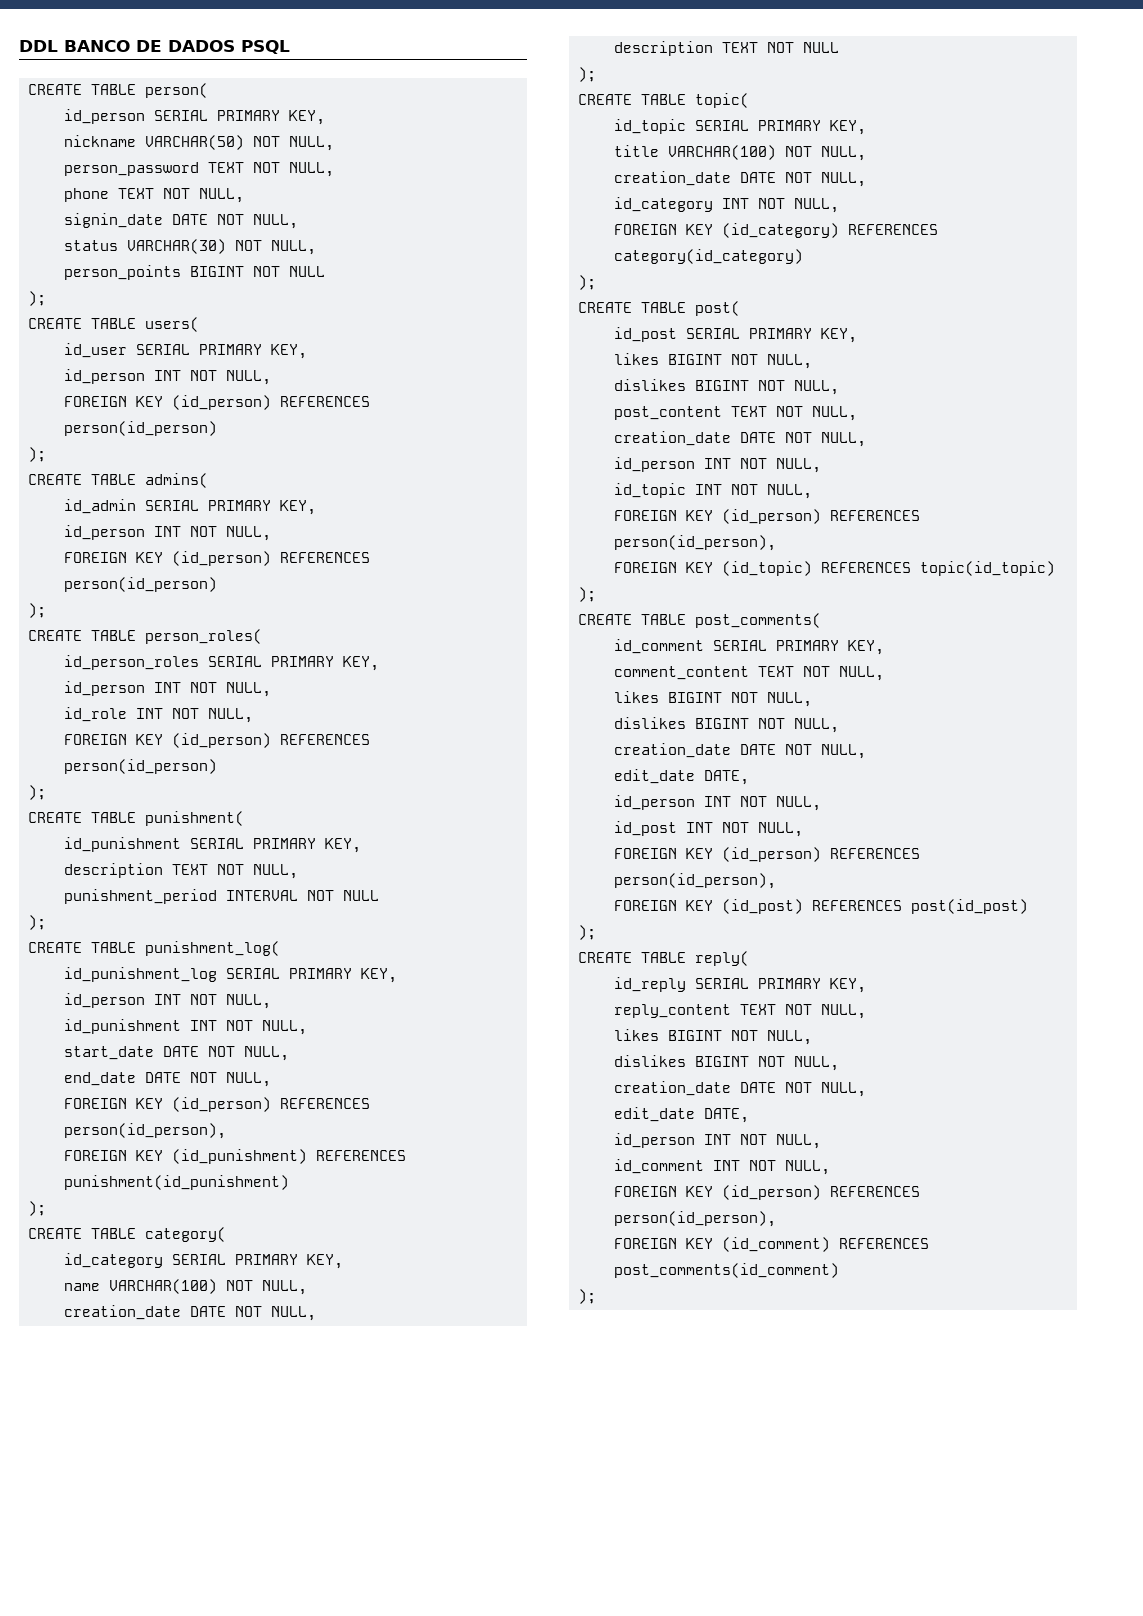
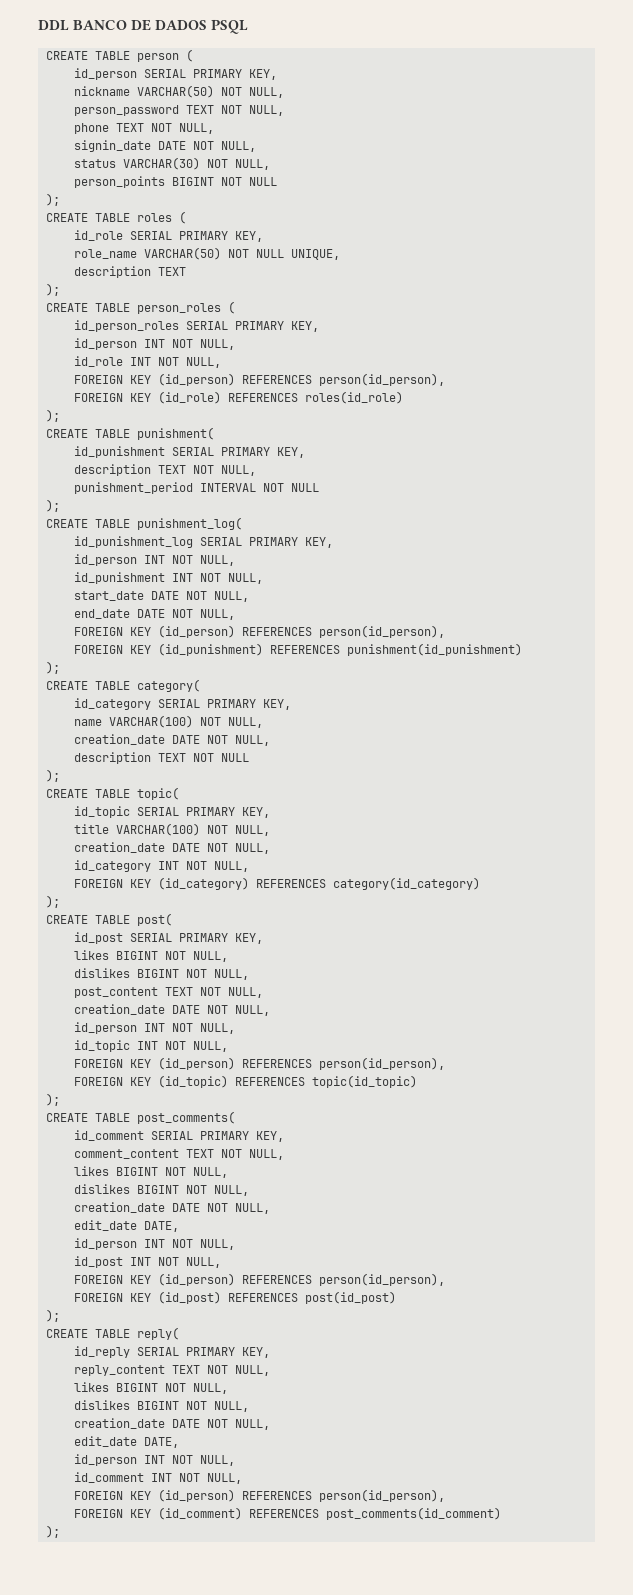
- CREATE TABLE person(
+ CREATE TABLE person (
- CREATE TABLE users(
- id_user SERIAL PRIMARY KEY,
- id_person INT NOT NULL,
- FOREIGN KEY (id_person) REFERENCES person(id_person)
+ CREATE TABLE roles (
+ id_role SERIAL PRIMARY KEY,
+ role_name VARCHAR(50) NOT NULL UNIQUE,
+ description TEXT
  );
- CREATE TABLE admins(
- id_admin SERIAL PRIMARY KEY,
- id_person INT NOT NULL,
- FOREIGN KEY (id_person) REFERENCES person(id_person)
- );
- CREATE TABLE person_roles(
+ CREATE TABLE person_roles (
  id_role INT NOT NULL,
- FOREIGN KEY (id_person) REFERENCES person(id_person)
+ FOREIGN KEY (id_person) REFERENCES person(id_person),
+ FOREIGN KEY (id_role) REFERENCES roles(id_role)

